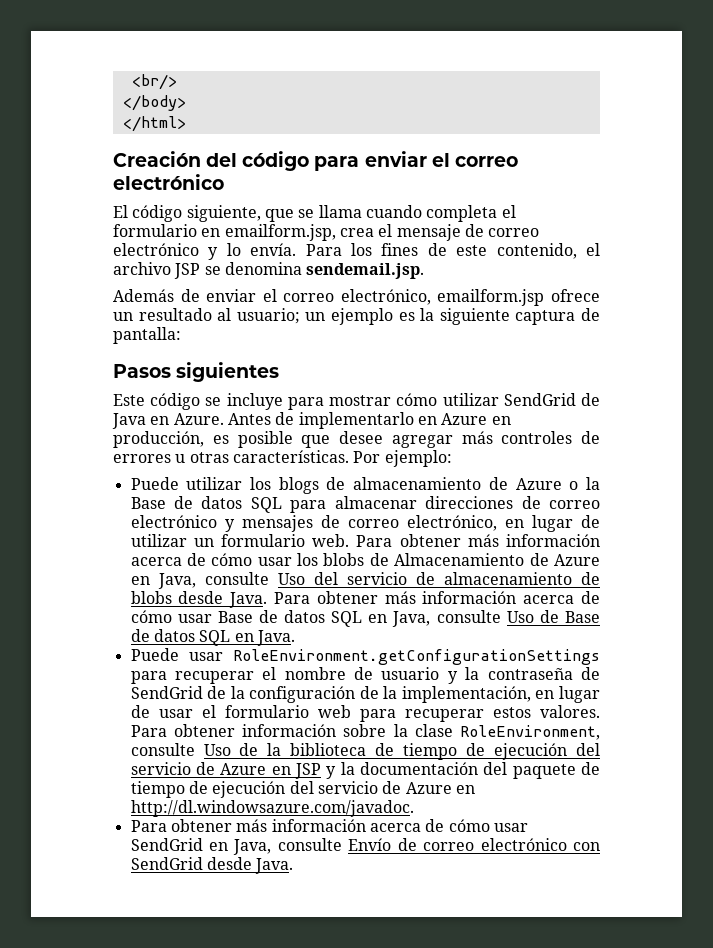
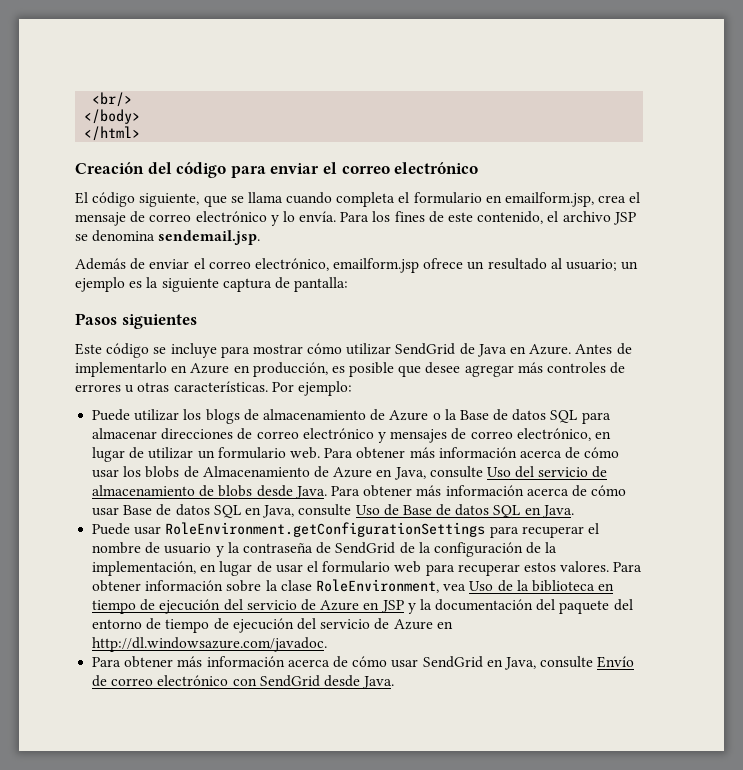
- Para obtener información sobre la clase RoleEnvironment, consulte Uso de la biblioteca de tiempo de ejecución del servicio de Azure en JSP y la documentación del paquete de tiempo de ejecución del servicio de Azure en http://dl.windowsazure.com/javadoc.
+ Para obtener información sobre la clase RoleEnvironment, vea Uso de la biblioteca en tiempo de ejecución del servicio de Azure en JSP y la documentación del paquete del entorno de tiempo de ejecución del servicio de Azure en http://dl.windowsazure.com/javadoc.

